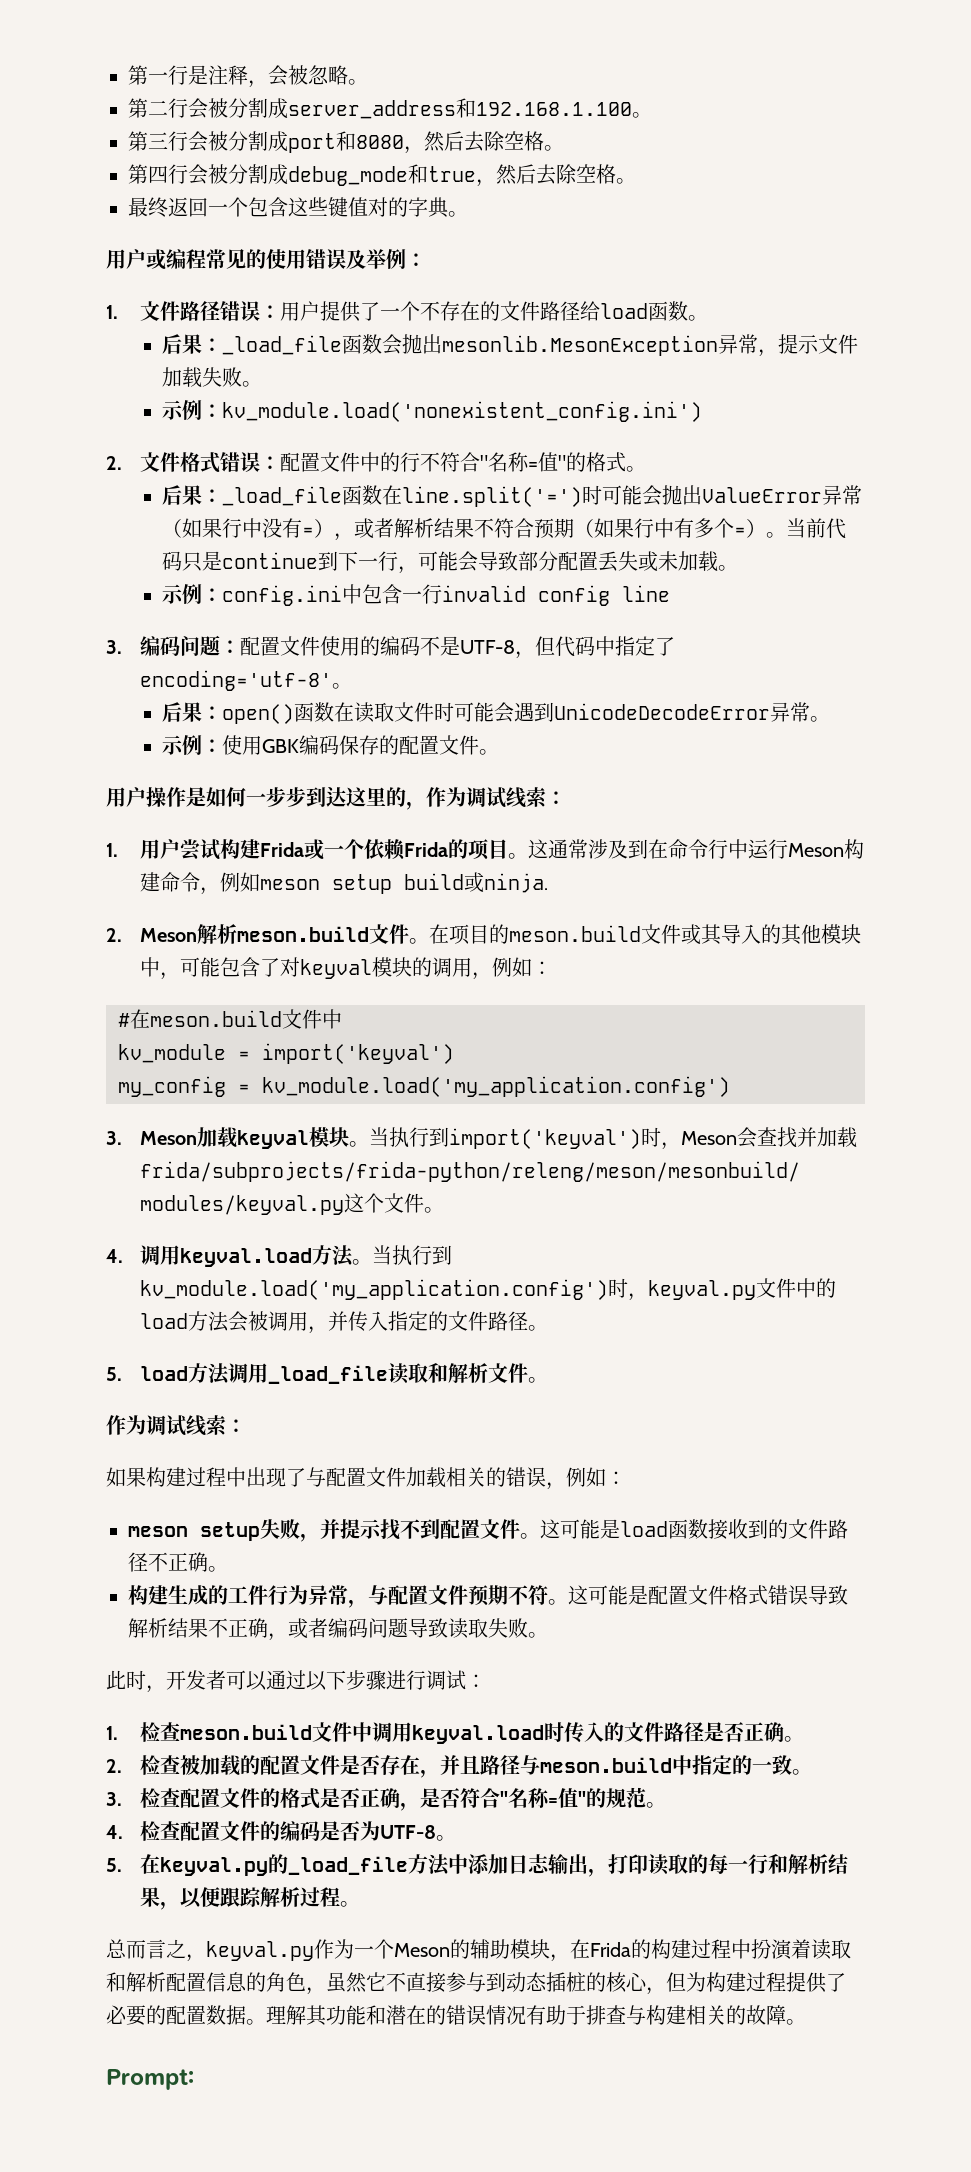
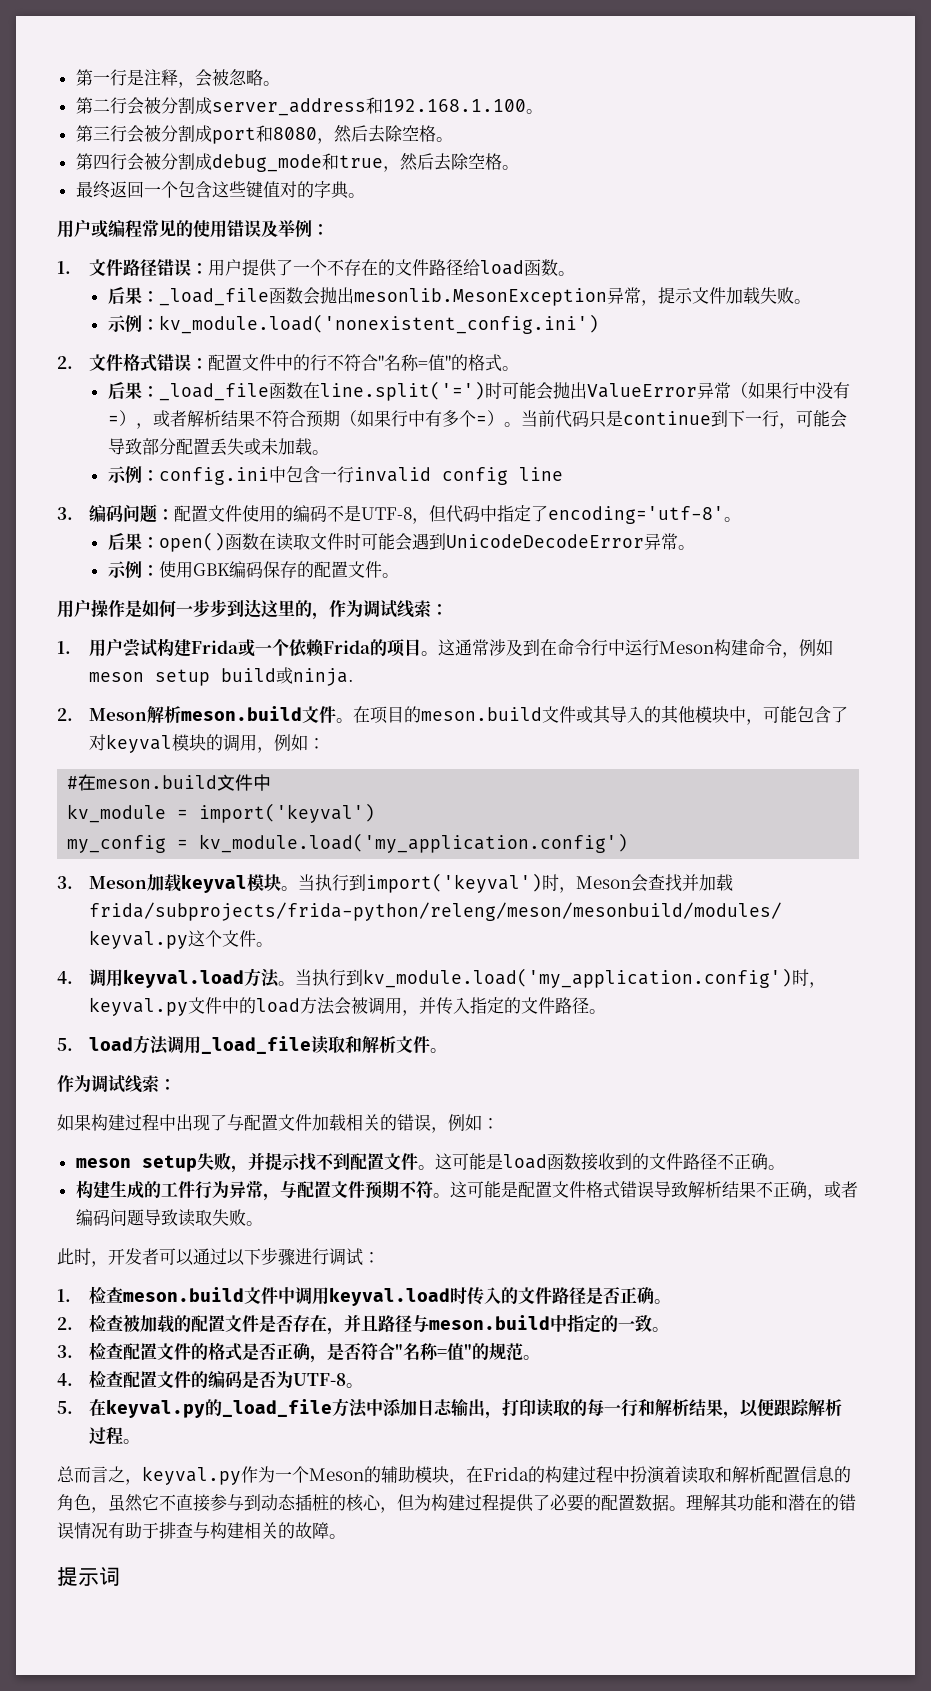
- Prompt:
+ 提示词

